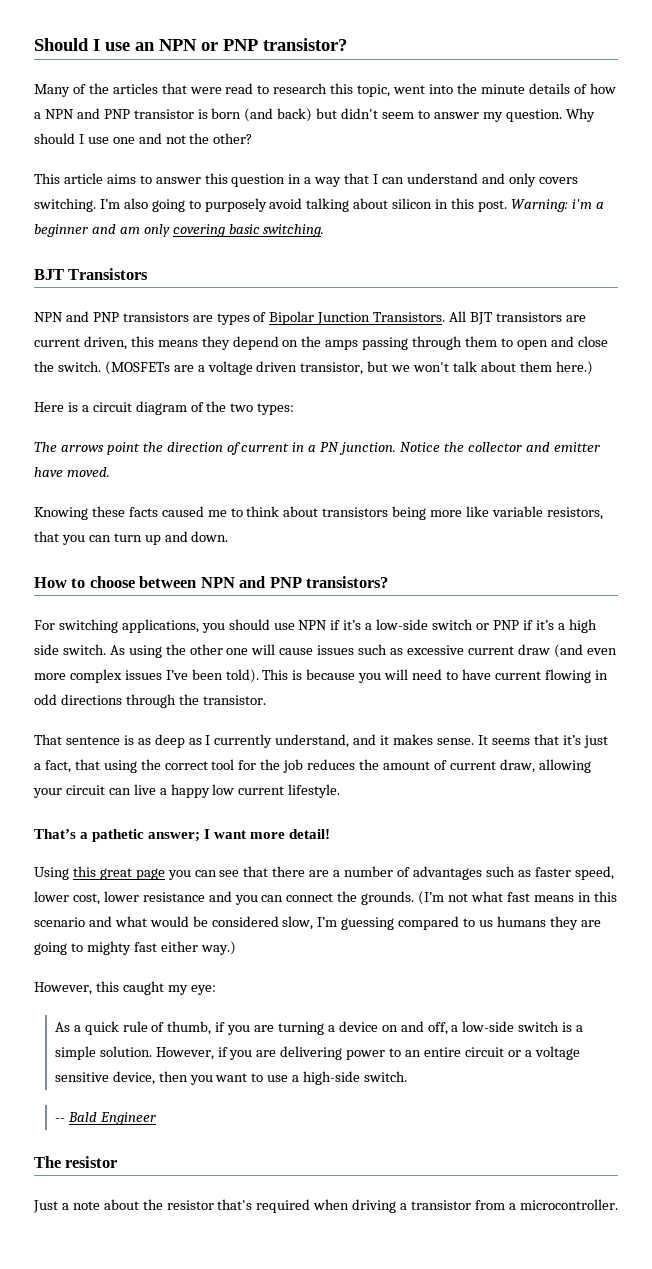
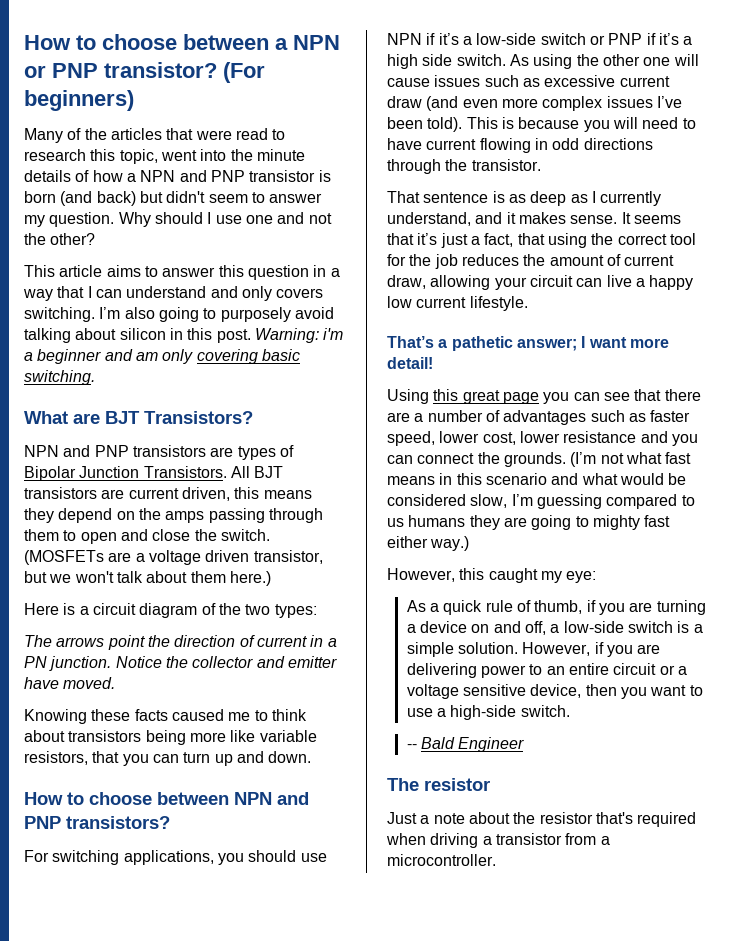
- Should I use an NPN or PNP transistor?
+ How to choose between a NPN or PNP transistor? (For beginners)
- BJT Transistors
+ What are BJT Transistors?

